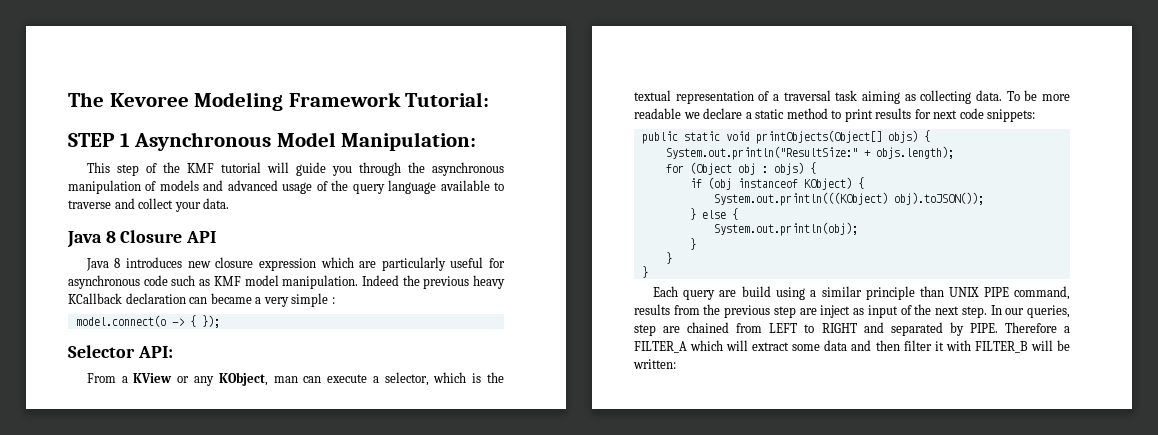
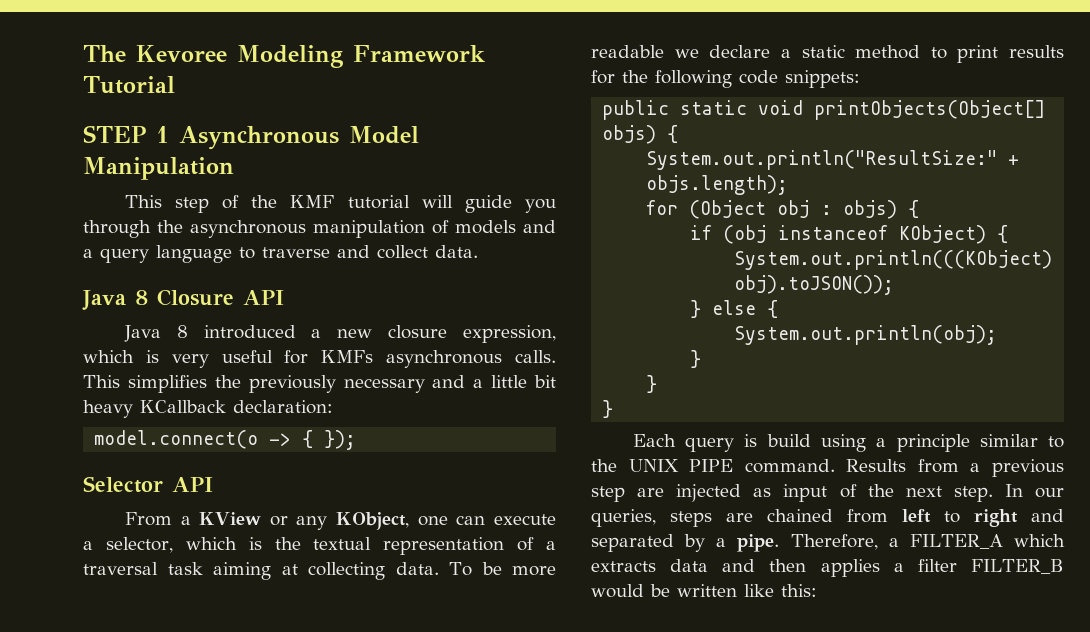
- The Kevoree Modeling Framework Tutorial:
+ The Kevoree Modeling Framework Tutorial
- STEP 1 Asynchronous Model Manipulation:
+ STEP 1 Asynchronous Model Manipulation
- This step of the KMF tutorial will guide you through the asynchronous manipulation of models and advanced usage of the query language available to traverse and collect your data.
+ This step of the KMF tutorial will guide you through the asynchronous manipulation of models and a query language to traverse and collect data.
- Java 8 introduces new closure expression which are particularly useful for asynchronous code such as KMF model manipulation. Indeed the previous heavy KCallback declaration can became a very simple :
+ Java 8 introduced a new closure expression, which is very useful for KMFs asynchronous calls. This simplifies the previously necessary and a little bit heavy KCallback declaration:
- Selector API:
+ Selector API
- From a KView or any KObject, man can execute a selector, which is the textual representation of a traversal task aiming as collecting data.
+ From a KView or any KObject, one can execute a selector, which is the textual representation of a traversal task aiming at collecting data.
- To be more readable we declare a static method to print results for next code snippets:
+ To be more readable we declare a static method to print results for the following code snippets:
- Each query are build using a similar principle than UNIX PIPE command, results from the previous step are inject as input of the next step.
+ Each query is build using a principle similar to the UNIX PIPE command. Results from a previous step are injected as input of the next step.
- In our queries, step are chained from LEFT to RIGHT and separated by PIPE. Therefore a FILTER_A which will extract some data and then filter it with FILTER_B will be written:
+ In our queries, steps are chained from left to right and separated by a pipe. Therefore, a FILTER_A which extracts data and then applies a filter FILTER_B would be written like this:

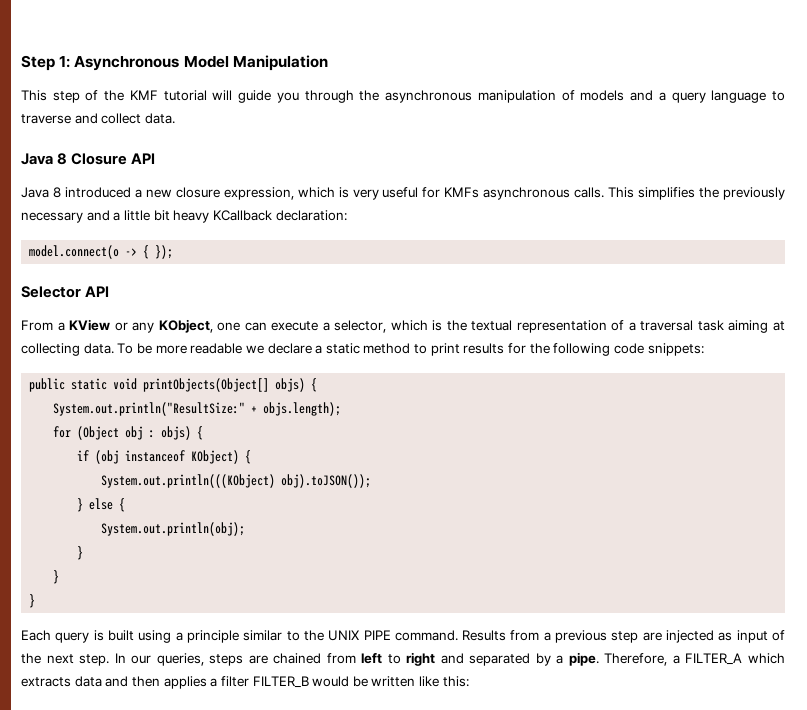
- The Kevoree Modeling Framework Tutorial
- STEP 1 Asynchronous Model Manipulation
+ Step 1: Asynchronous Model Manipulation
- Each query is build using a principle similar to the UNIX PIPE command.
+ Each query is built using a principle similar to the UNIX PIPE command.

